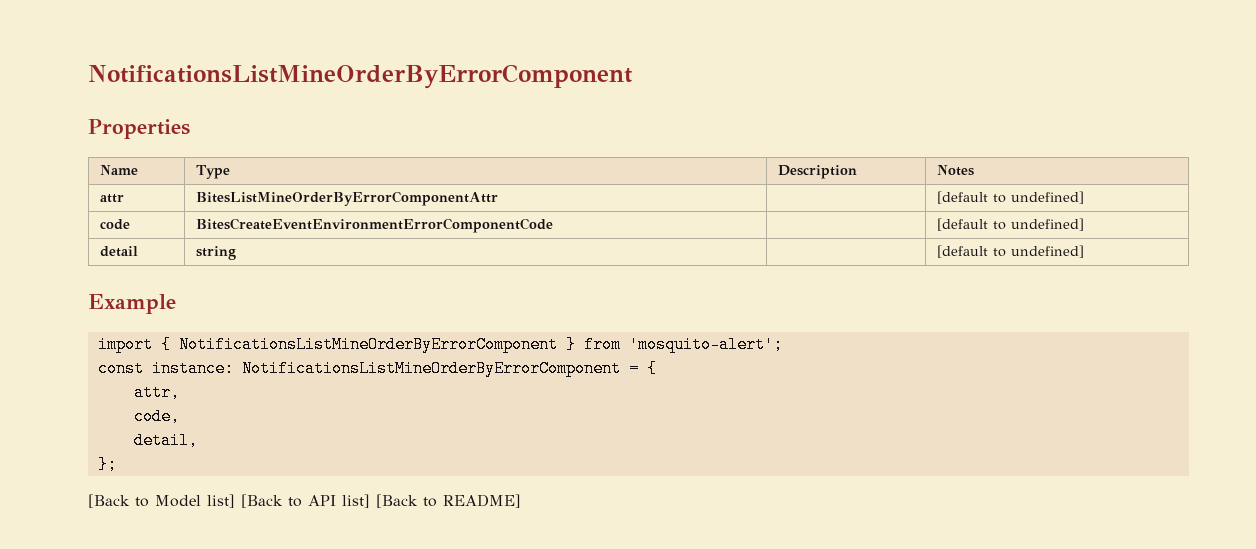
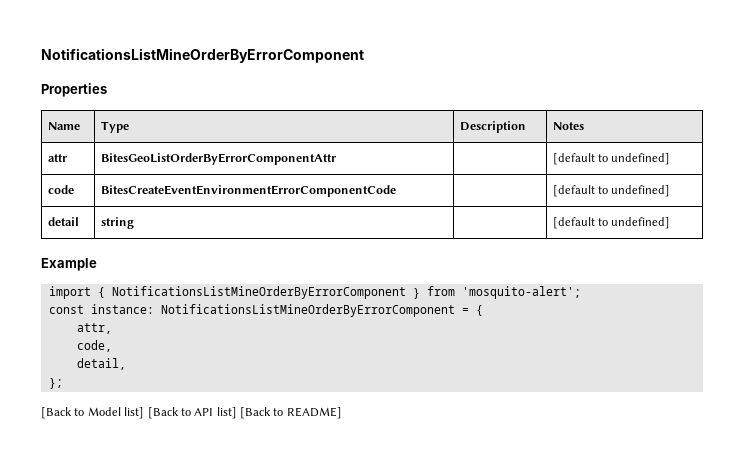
- attr | BitesListMineOrderByErrorComponentAttr | | [default to undefined]
+ attr | BitesGeoListOrderByErrorComponentAttr | | [default to undefined]

